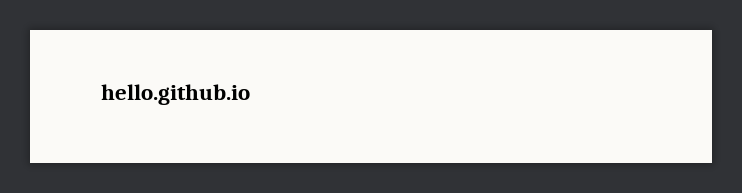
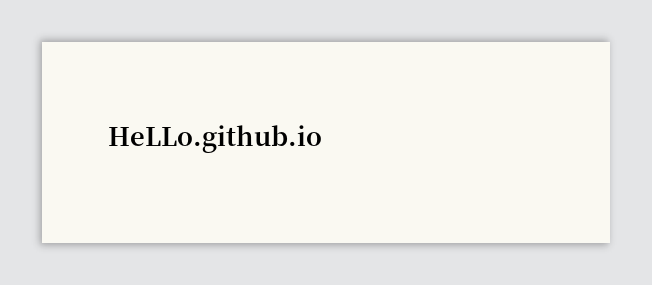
- hello.github.io
+ HeLLo.github.io

